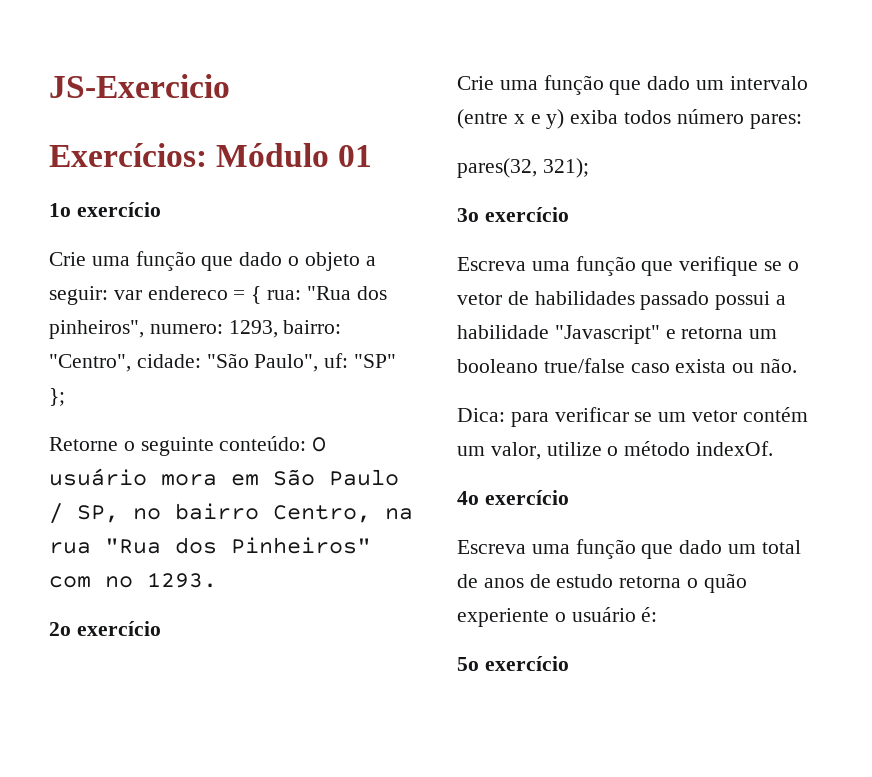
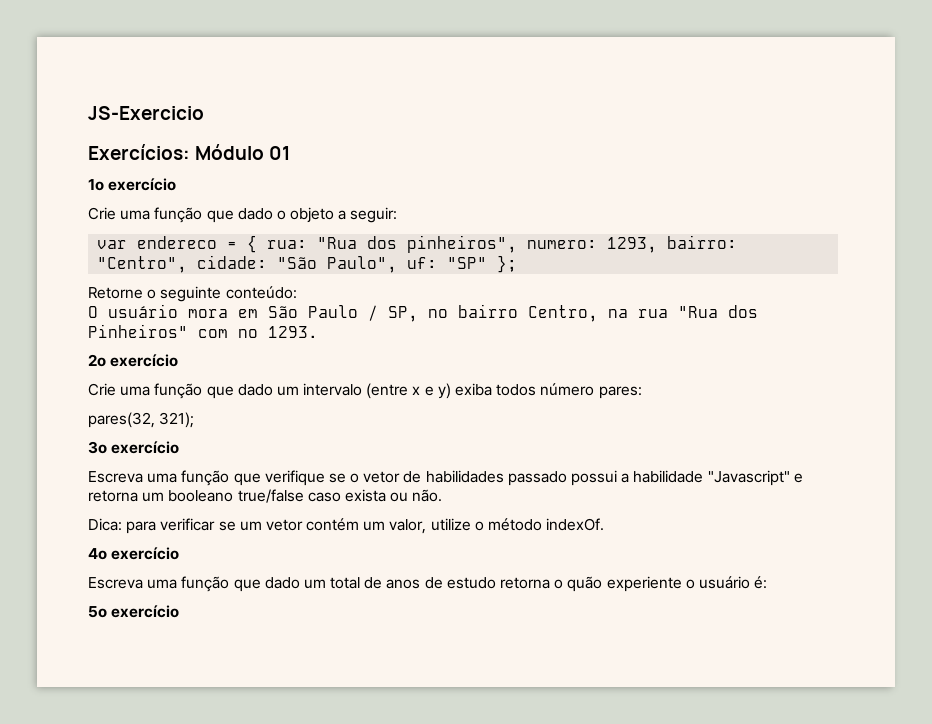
- Crie uma função que dado o objeto a seguir: var endereco = { rua: "Rua dos pinheiros", numero: 1293, bairro: "Centro", cidade: "São Paulo", uf: "SP" };
+ Crie uma função que dado o objeto a seguir:
+ var endereco = { rua: "Rua dos pinheiros", numero: 1293, bairro: "Centro", cidade: "São Paulo", uf: "SP" };
- Retorne o seguinte conteúdo: O usuário mora em São Paulo / SP, no bairro Centro, na rua "Rua dos Pinheiros" com no 1293.
+ Retorne o seguinte conteúdo:
+ O usuário mora em São Paulo / SP, no bairro Centro, na rua "Rua dos Pinheiros" com no 1293.

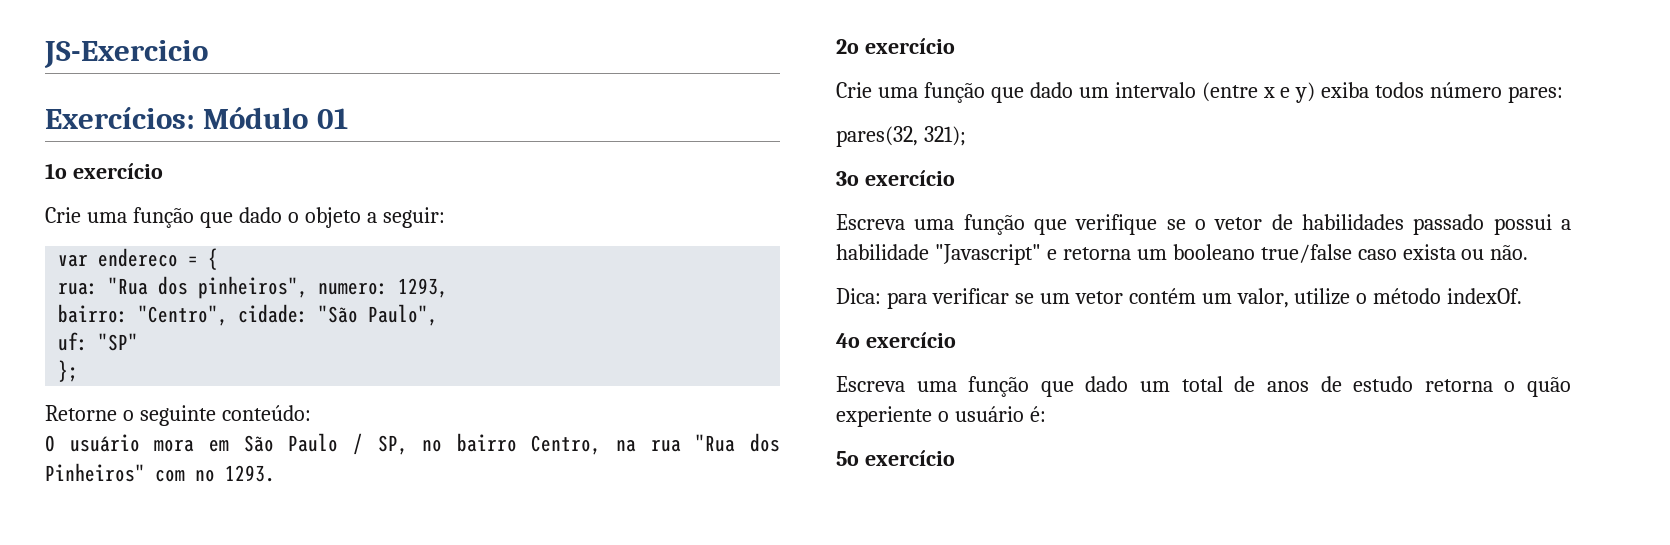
- var endereco = { rua: "Rua dos pinheiros", numero: 1293, bairro: "Centro", cidade: "São Paulo", uf: "SP" };
+ var endereco = {
+ rua: "Rua dos pinheiros", numero: 1293,
+ bairro: "Centro", cidade: "São Paulo",
+ uf: "SP"
+ };

